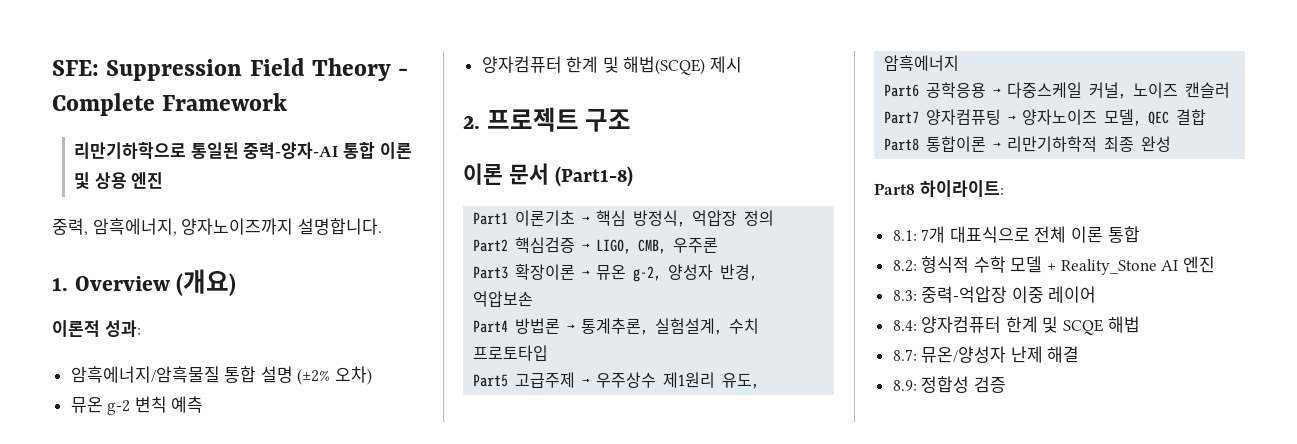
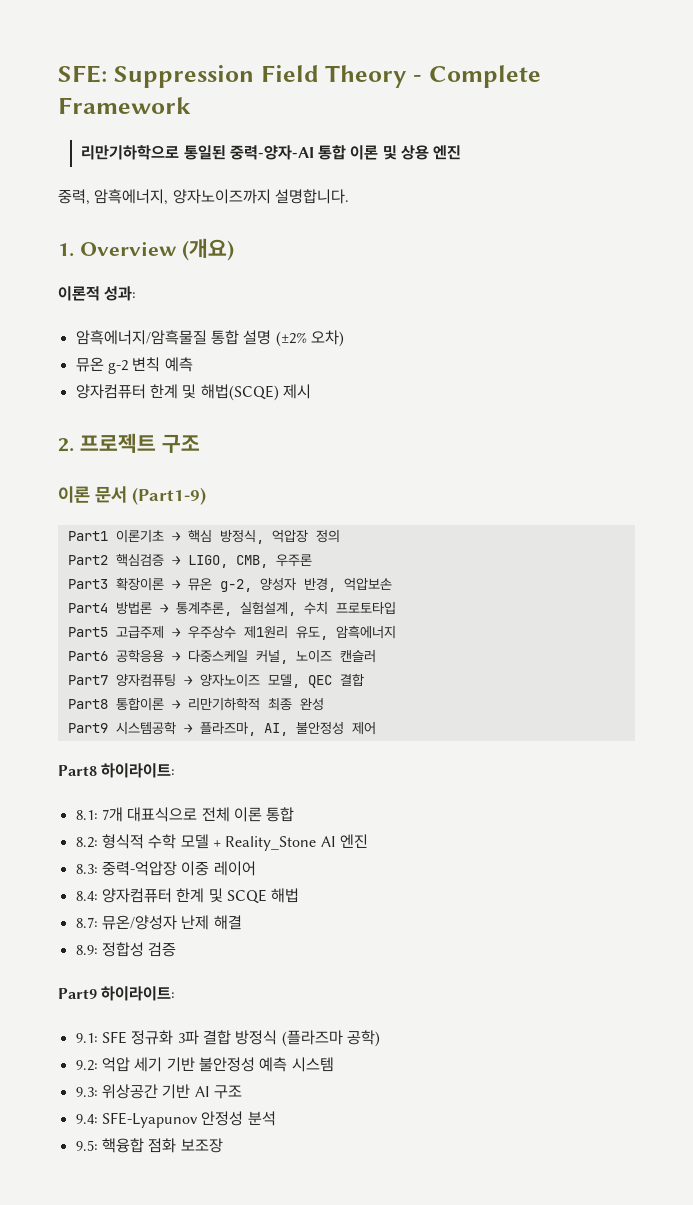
- 이론 문서 (Part1-8)
+ 이론 문서 (Part1-9)
+ Part9 시스템공학 → 플라즈마, AI, 불안정성 제어
+ Part9 하이라이트:
+ 9.1: SFE 정규화 3파 결합 방정식 (플라즈마 공학)
+ 9.2: 억압 세기 기반 불안정성 예측 시스템
+ 9.3: 위상공간 기반 AI 구조
+ 9.4: SFE-Lyapunov 안정성 분석
+ 9.5: 핵융합 점화 보조장

